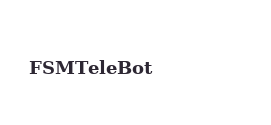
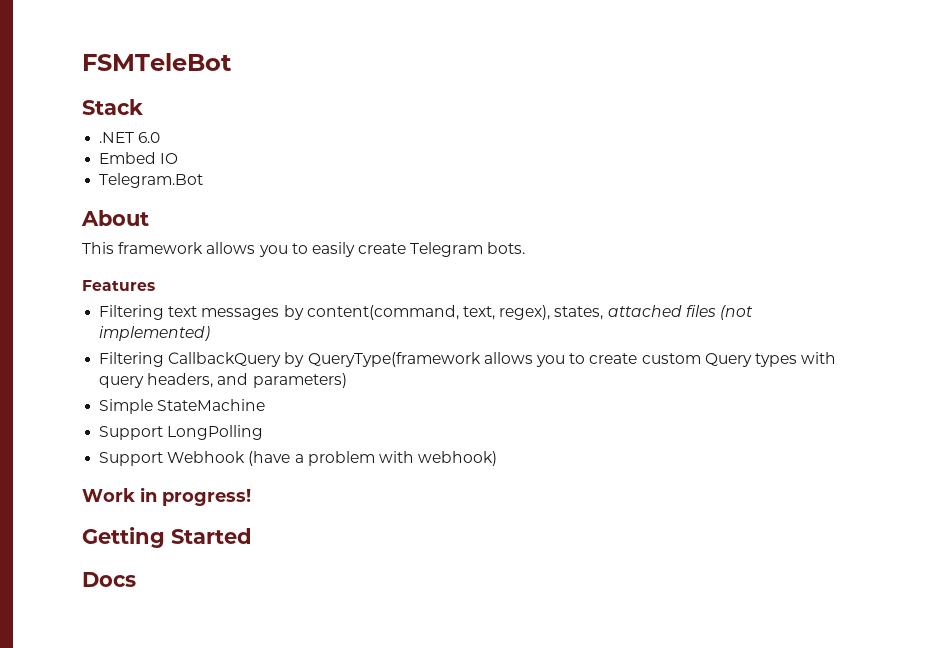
+ Stack
+ .NET 6.0
+ Embed IO
+ Telegram.Bot
+ About
+ This framework allows you to easily create Telegram bots.
+ Features
+ Filtering text messages by content(command, text, regex), states, attached files (not implemented)
+ Filtering CallbackQuery by QueryType(framework allows you to create custom Query types with query headers, and parameters)
+ Simple StateMachine
+ Support LongPolling
+ Support Webhook (have a problem with webhook)
+ Work in progress!
+ Getting Started
+ Docs

